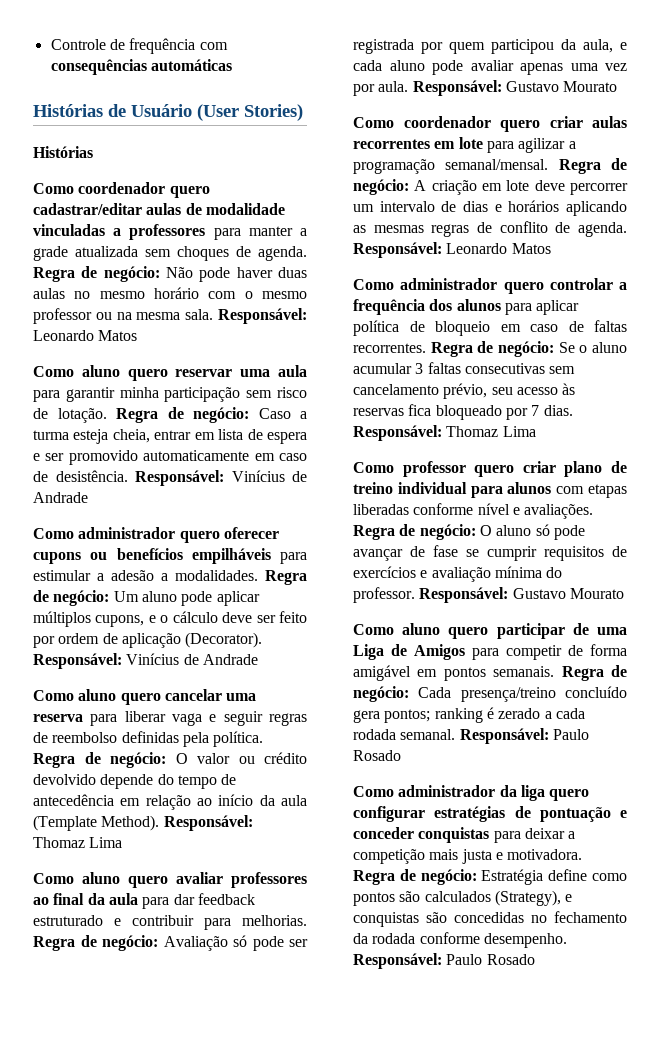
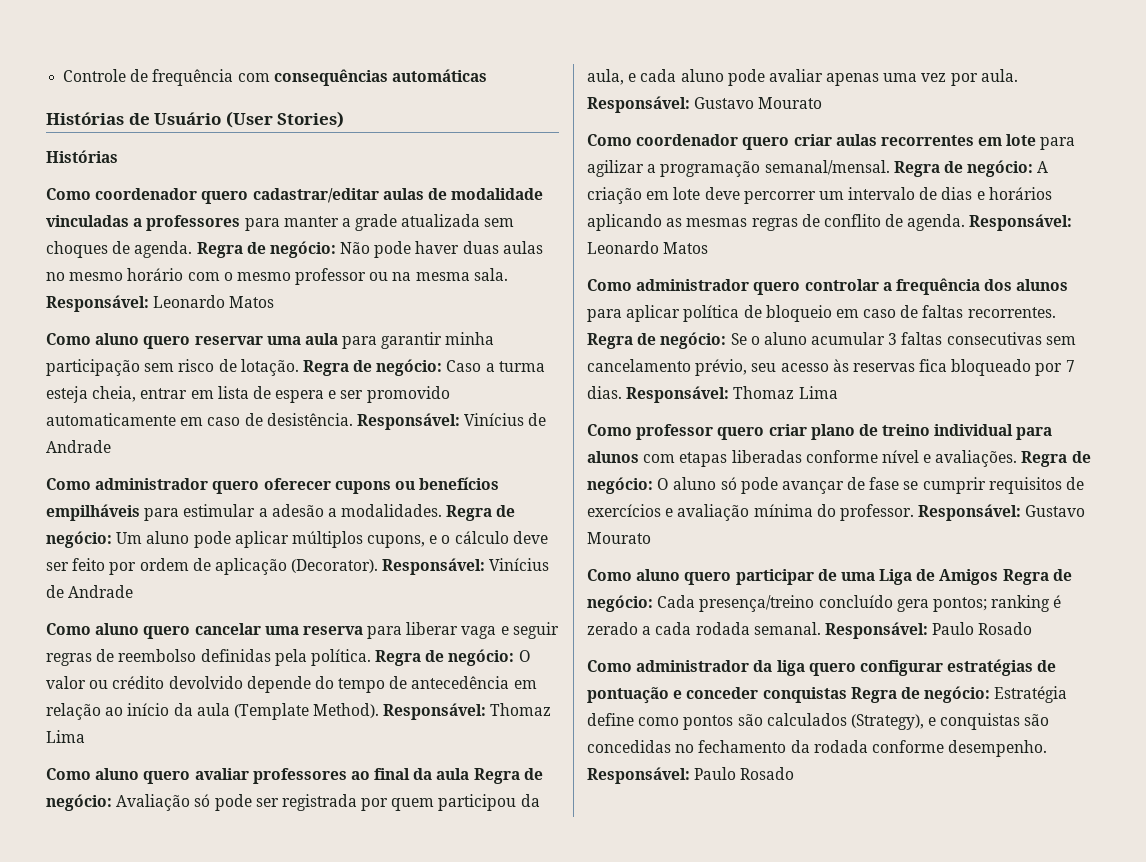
- Como aluno quero avaliar professores ao final da aula para dar feedback estruturado e contribuir para melhorias. Regra de negócio: Avaliação só pode ser registrada por quem participou da aula, e cada aluno pode avaliar apenas uma vez por aula.
+ Como aluno quero avaliar professores ao final da aula Regra de negócio: Avaliação só pode ser registrada por quem participou da aula, e cada aluno pode avaliar apenas uma vez por aula.
- Como aluno quero participar de uma Liga de Amigos para competir de forma amigável em pontos semanais. Regra de negócio: Cada presença/treino concluído gera pontos; ranking é zerado a cada rodada semanal.
+ Como aluno quero participar de uma Liga de Amigos Regra de negócio: Cada presença/treino concluído gera pontos; ranking é zerado a cada rodada semanal.
- Como administrador da liga quero configurar estratégias de pontuação e conceder conquistas para deixar a competição mais justa e motivadora. Regra de negócio: Estratégia define como pontos são calculados (Strategy), e conquistas são concedidas no fechamento da rodada conforme desempenho.
+ Como administrador da liga quero configurar estratégias de pontuação e conceder conquistas Regra de negócio: Estratégia define como pontos são calculados (Strategy), e conquistas são concedidas no fechamento da rodada conforme desempenho.

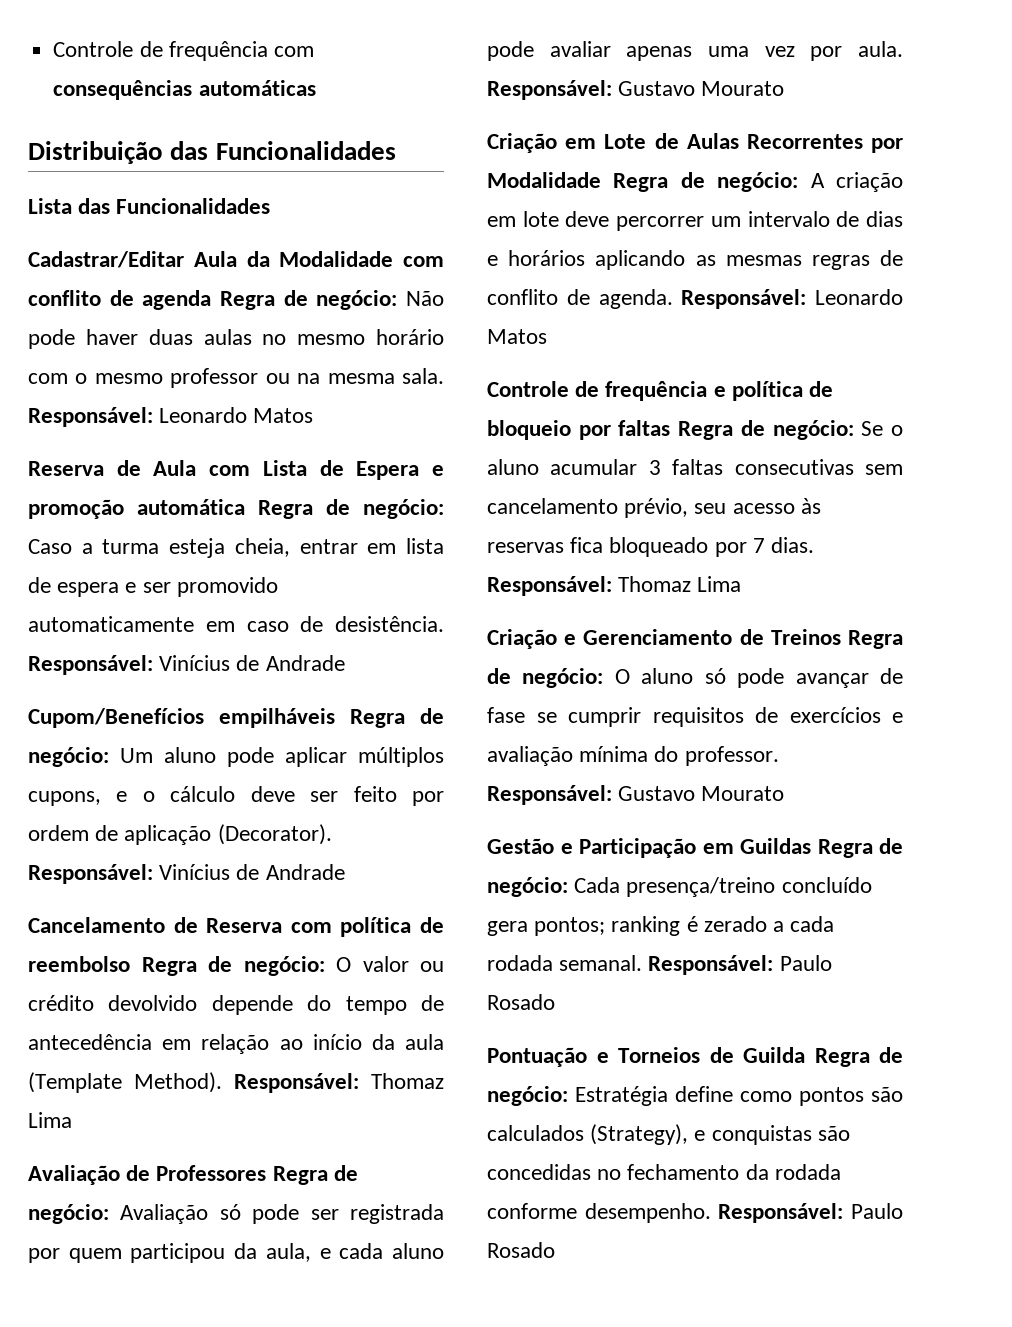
- Histórias de Usuário (User Stories)
- Histórias
- Como coordenador quero cadastrar/editar aulas de modalidade vinculadas a professores para manter a grade atualizada sem choques de agenda. Regra de negócio: Não pode haver duas aulas no mesmo horário com o mesmo professor ou na mesma sala.
+ Distribuição das Funcionalidades
+ Lista das Funcionalidades
+ Cadastrar/Editar Aula da Modalidade com conflito de agenda Regra de negócio: Não pode haver duas aulas no mesmo horário com o mesmo professor ou na mesma sala.
- Como aluno quero reservar uma aula para garantir minha participação sem risco de lotação. Regra de negócio: Caso a turma esteja cheia, entrar em lista de espera e ser promovido automaticamente em caso de desistência.
+ Reserva de Aula com Lista de Espera e promoção automática Regra de negócio: Caso a turma esteja cheia, entrar em lista de espera e ser promovido automaticamente em caso de desistência.
- Como administrador quero oferecer cupons ou benefícios empilháveis para estimular a adesão a modalidades. Regra de negócio: Um aluno pode aplicar múltiplos cupons, e o cálculo deve ser feito por ordem de aplicação (Decorator).
+ Cupom/Benefícios empilháveis Regra de negócio: Um aluno pode aplicar múltiplos cupons, e o cálculo deve ser feito por ordem de aplicação (Decorator).
- Como aluno quero cancelar uma reserva para liberar vaga e seguir regras de reembolso definidas pela política. Regra de negócio: O valor ou crédito devolvido depende do tempo de antecedência em relação ao início da aula (Template Method).
+ Cancelamento de Reserva com política de reembolso Regra de negócio: O valor ou crédito devolvido depende do tempo de antecedência em relação ao início da aula (Template Method).
- Como aluno quero avaliar professores ao final da aula Regra de negócio: Avaliação só pode ser registrada por quem participou da aula, e cada aluno pode avaliar apenas uma vez por aula.
+ Avaliação de Professores Regra de negócio: Avaliação só pode ser registrada por quem participou da aula, e cada aluno pode avaliar apenas uma vez por aula.
- Como coordenador quero criar aulas recorrentes em lote para agilizar a programação semanal/mensal. Regra de negócio: A criação em lote deve percorrer um intervalo de dias e horários aplicando as mesmas regras de conflito de agenda.
+ Criação em Lote de Aulas Recorrentes por Modalidade Regra de negócio: A criação em lote deve percorrer um intervalo de dias e horários aplicando as mesmas regras de conflito de agenda.
- Como administrador quero controlar a frequência dos alunos para aplicar política de bloqueio em caso de faltas recorrentes. Regra de negócio: Se o aluno acumular 3 faltas consecutivas sem cancelamento prévio, seu acesso às reservas fica bloqueado por 7 dias.
+ Controle de frequência e política de bloqueio por faltas Regra de negócio: Se o aluno acumular 3 faltas consecutivas sem cancelamento prévio, seu acesso às reservas fica bloqueado por 7 dias.
- Como professor quero criar plano de treino individual para alunos com etapas liberadas conforme nível e avaliações. Regra de negócio: O aluno só pode avançar de fase se cumprir requisitos de exercícios e avaliação mínima do professor.
+ Criação e Gerenciamento de Treinos Regra de negócio: O aluno só pode avançar de fase se cumprir requisitos de exercícios e avaliação mínima do professor.
- Como aluno quero participar de uma Liga de Amigos Regra de negócio: Cada presença/treino concluído gera pontos; ranking é zerado a cada rodada semanal.
+ Gestão e Participação em Guildas Regra de negócio: Cada presença/treino concluído gera pontos; ranking é zerado a cada rodada semanal.
- Como administrador da liga quero configurar estratégias de pontuação e conceder conquistas Regra de negócio: Estratégia define como pontos são calculados (Strategy), e conquistas são concedidas no fechamento da rodada conforme desempenho.
+ Pontuação e Torneios de Guilda Regra de negócio: Estratégia define como pontos são calculados (Strategy), e conquistas são concedidas no fechamento da rodada conforme desempenho.

